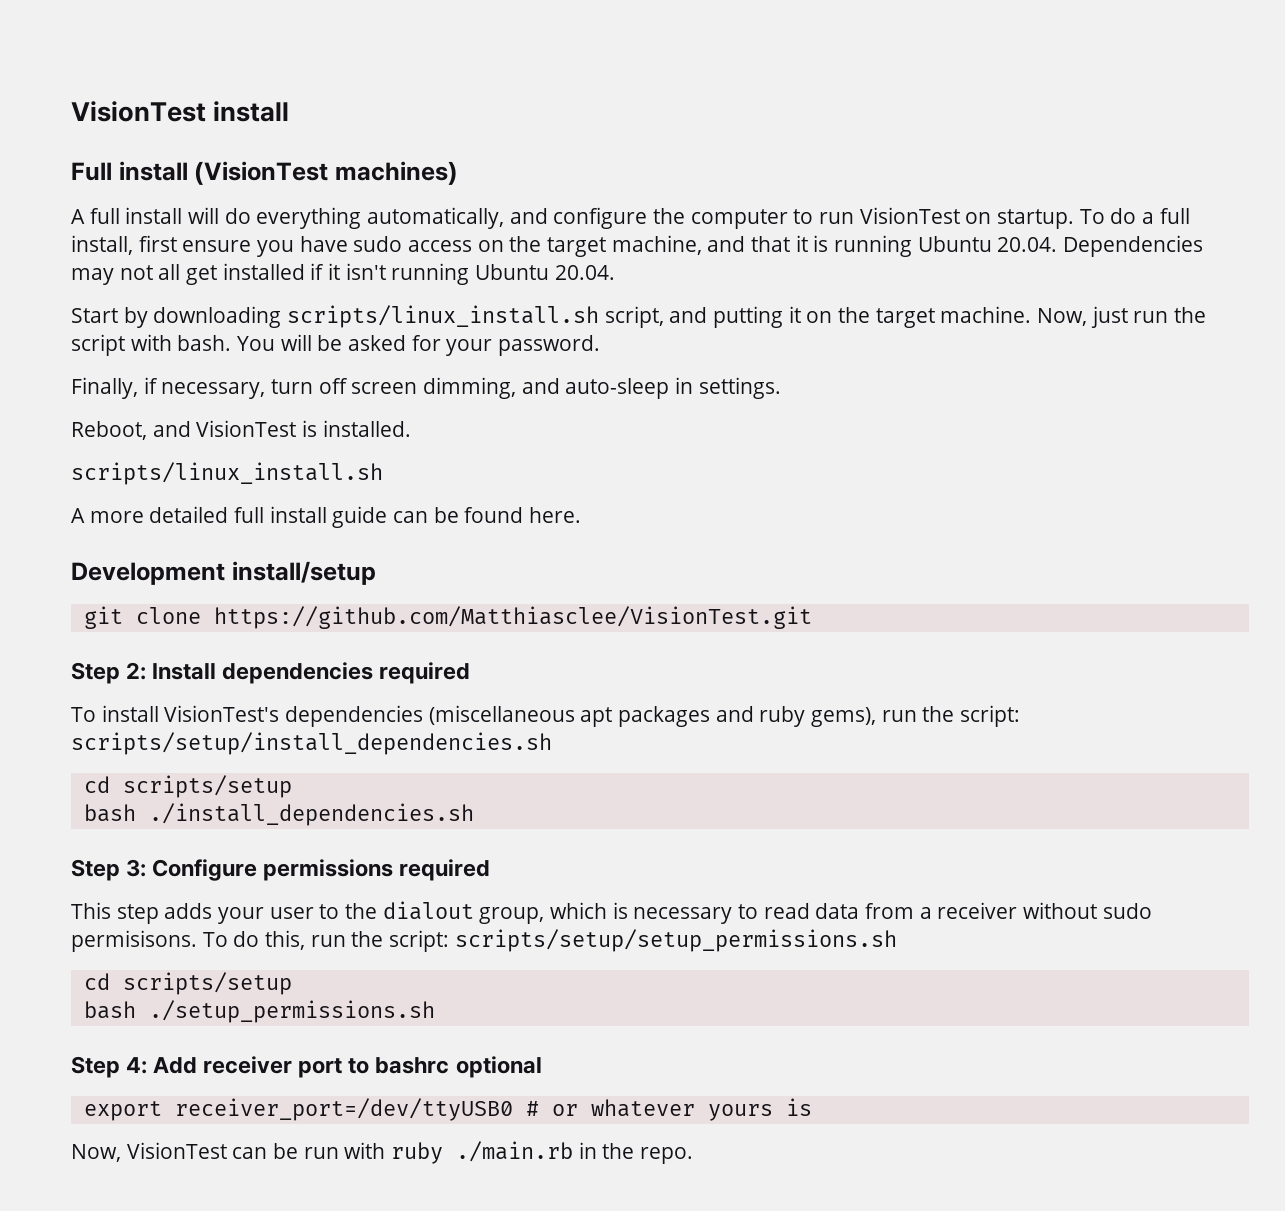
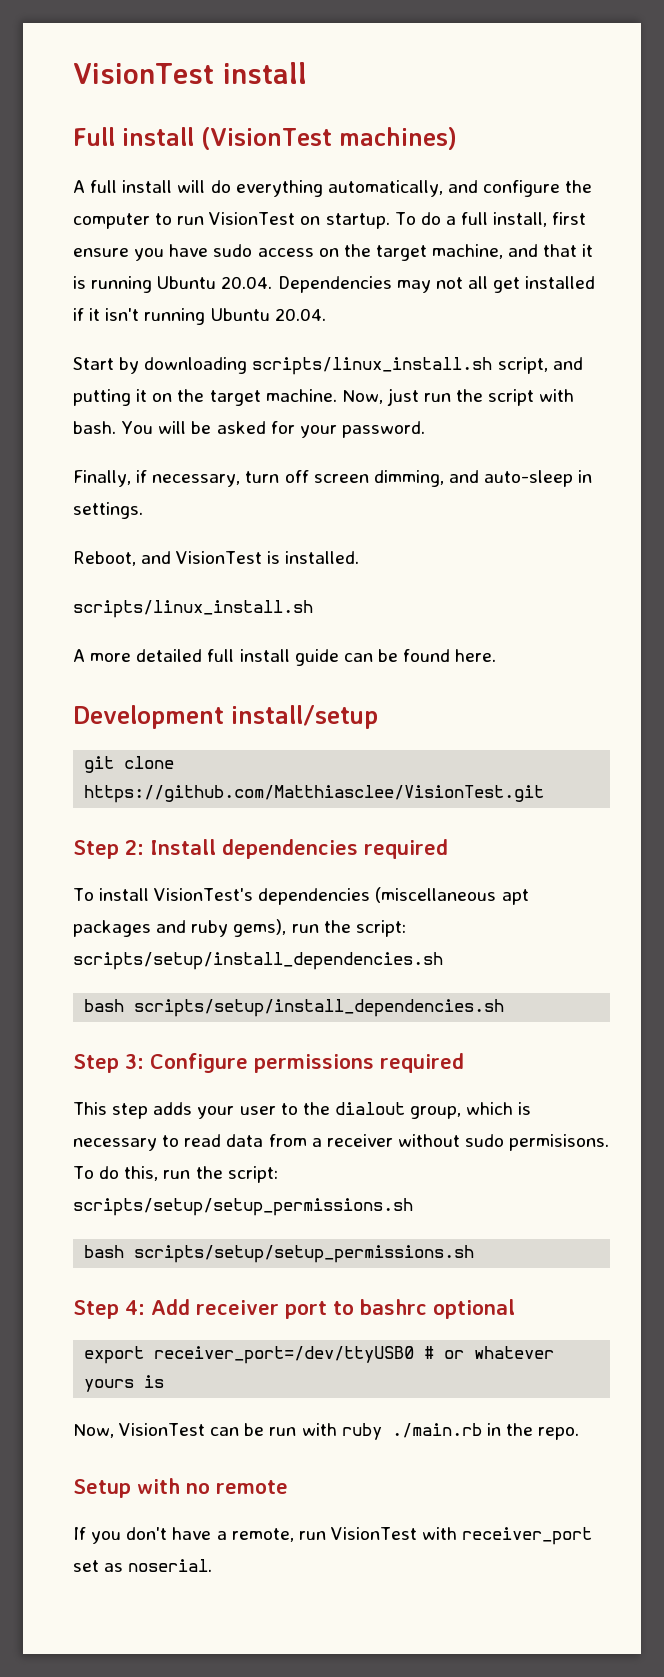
  To install VisionTest's dependencies (miscellaneous apt packages and ruby gems), run the script: scripts/setup/install_dependencies.sh
- cd scripts/setup
- bash ./install_dependencies.sh
+ bash scripts/setup/install_dependencies.sh
  To do this, run the script: scripts/setup/setup_permissions.sh
- cd scripts/setup
- bash ./setup_permissions.sh
+ bash scripts/setup/setup_permissions.sh
+ Setup with no remote
+ If you don't have a remote, run VisionTest with receiver_port set as noserial.

